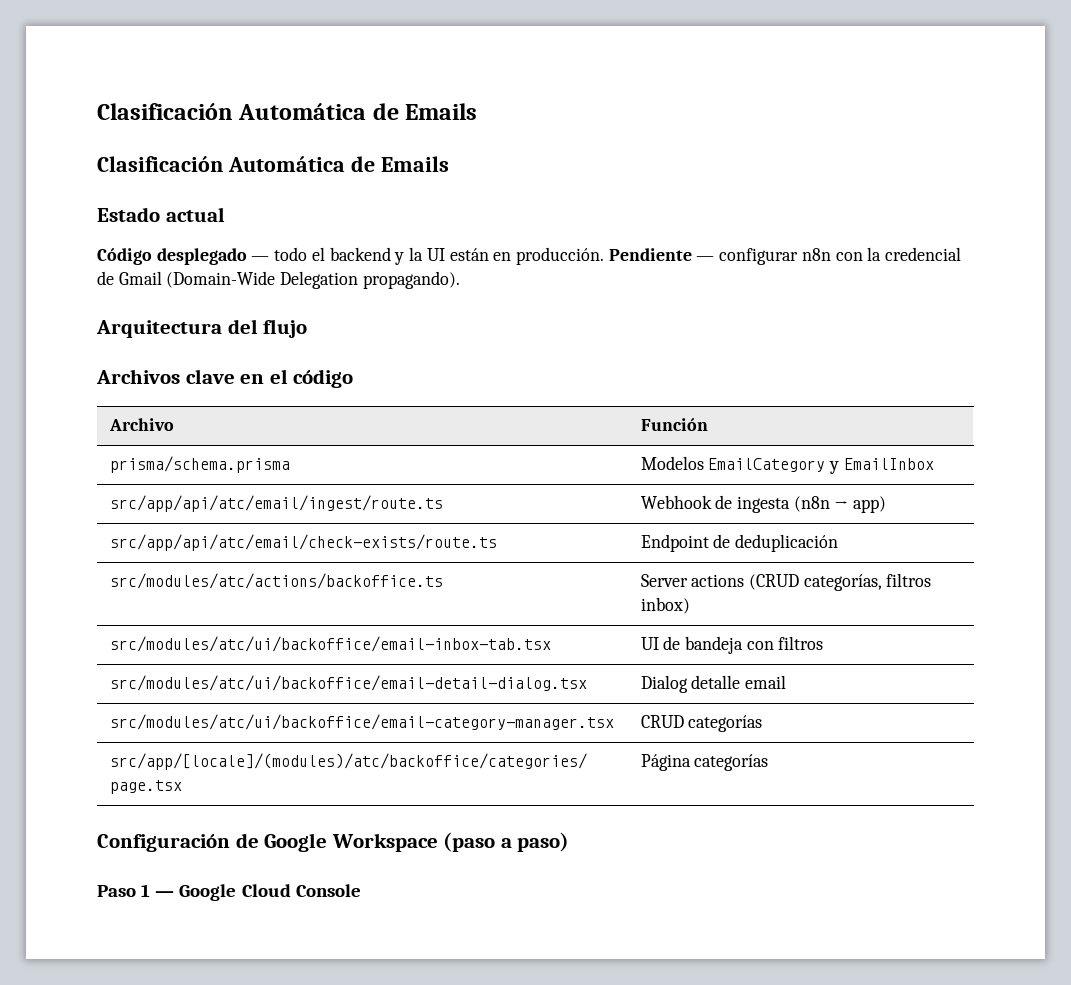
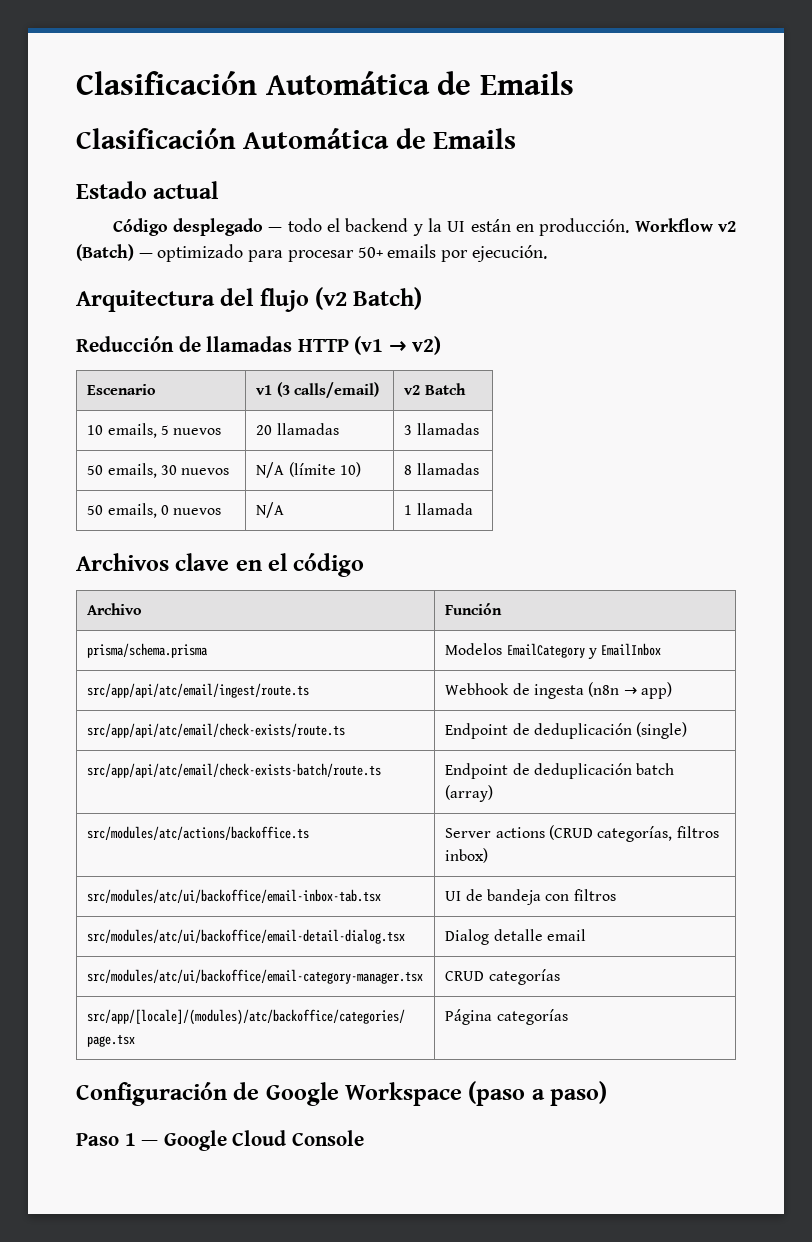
- Pendiente — configurar n8n con la credencial de Gmail (Domain-Wide Delegation propagando).
- Arquitectura del flujo
+ Workflow v2 (Batch) — optimizado para procesar 50+ emails por ejecución.
+ Arquitectura del flujo (v2 Batch)
+ Reducción de llamadas HTTP (v1 → v2)
+ Escenario | v1 (3 calls/email) | v2 Batch
+ 10 emails, 5 nuevos | 20 llamadas | 3 llamadas
+ 50 emails, 30 nuevos | N/A (límite 10) | 8 llamadas
+ 50 emails, 0 nuevos | N/A | 1 llamada
- src/app/api/atc/email/check-exists/route.ts | Endpoint de deduplicación
+ src/app/api/atc/email/check-exists/route.ts | Endpoint de deduplicación (single)
+ src/app/api/atc/email/check-exists-batch/route.ts | Endpoint de deduplicación batch (array)

